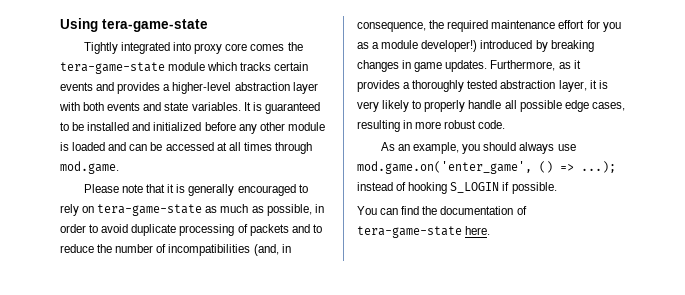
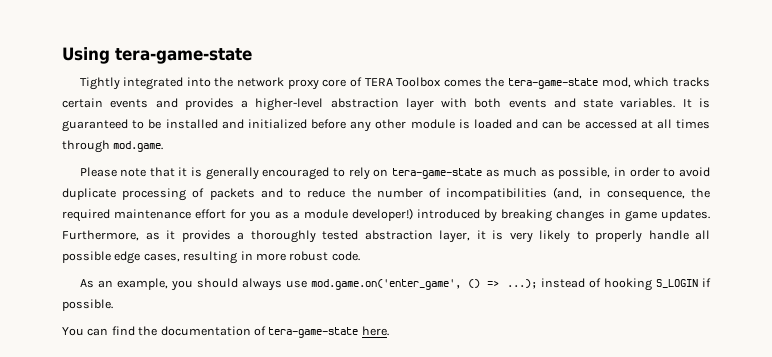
- Tightly integrated into proxy core comes the tera-game-state module which tracks certain events and provides a higher-level abstraction layer with both events and state variables.
+ Tightly integrated into the network proxy core of TERA Toolbox comes the tera-game-state mod, which tracks certain events and provides a higher-level abstraction layer with both events and state variables.

